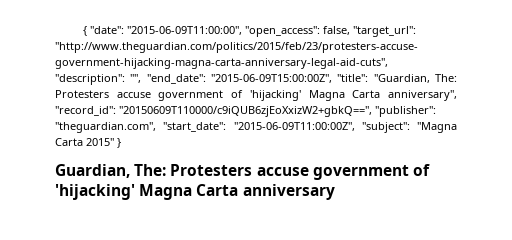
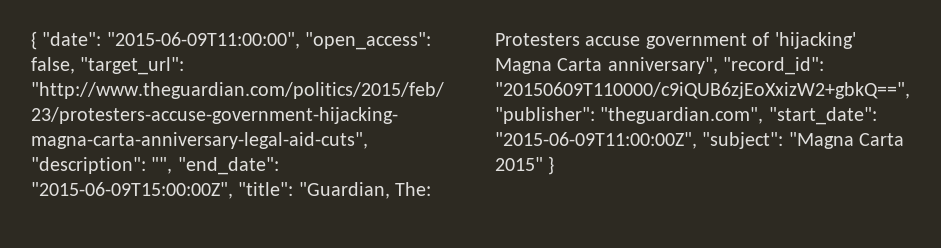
- Guardian, The: Protesters accuse government of 'hijacking' Magna Carta anniversary

